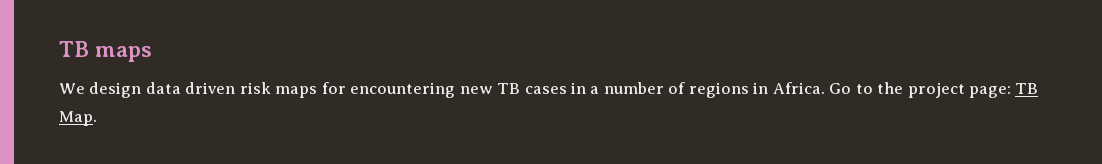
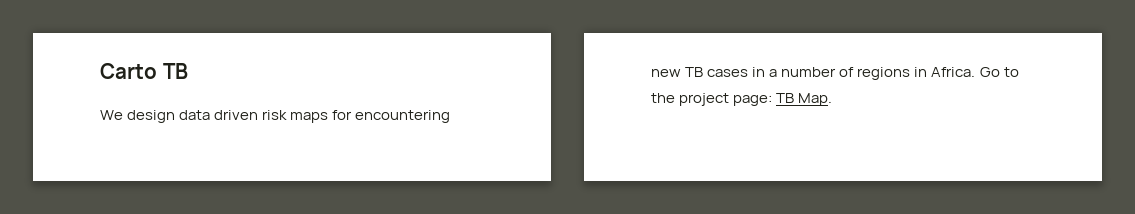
- TB maps
+ Carto TB

